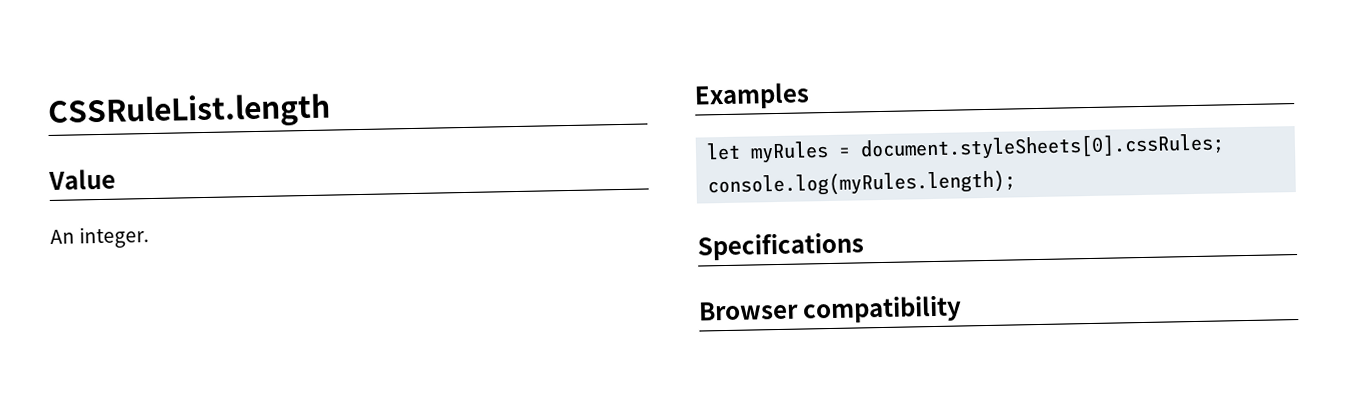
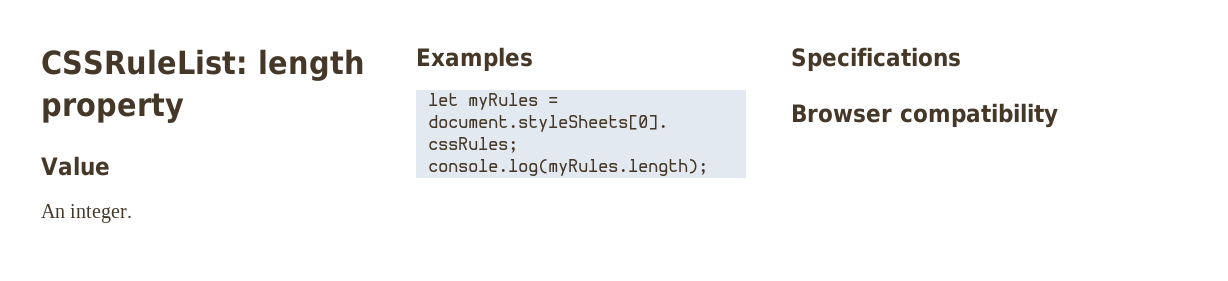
- CSSRuleList.length
+ CSSRuleList: length property

